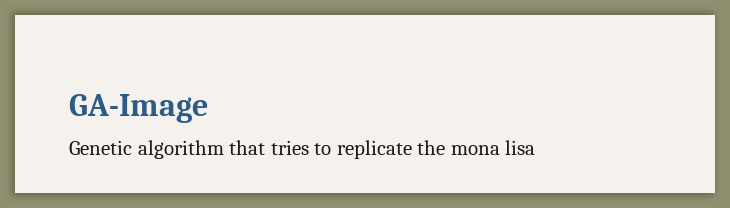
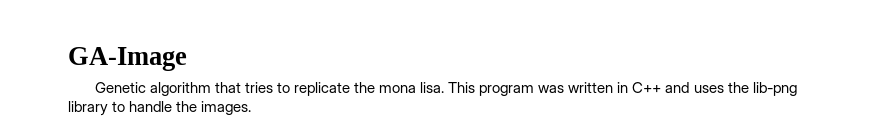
- Genetic algorithm that tries to replicate the mona lisa
+ Genetic algorithm that tries to replicate the mona lisa. This program was written in C++ and uses the lib-png library to handle the images.

